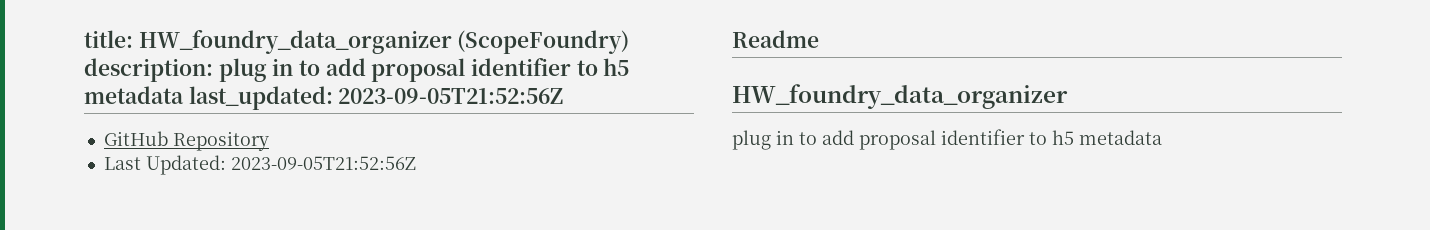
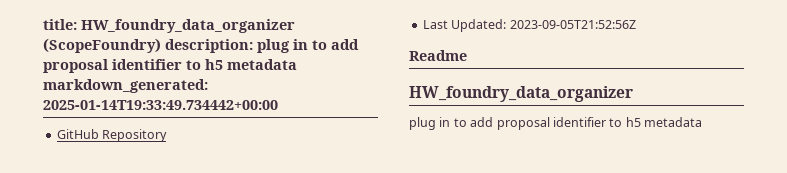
- title: HW_foundry_data_organizer (ScopeFoundry) description: plug in to add proposal identifier to h5 metadata last_updated: 2023-09-05T21:52:56Z
+ title: HW_foundry_data_organizer (ScopeFoundry) description: plug in to add proposal identifier to h5 metadata markdown_generated: 2025-01-14T19:33:49.734442+00:00

